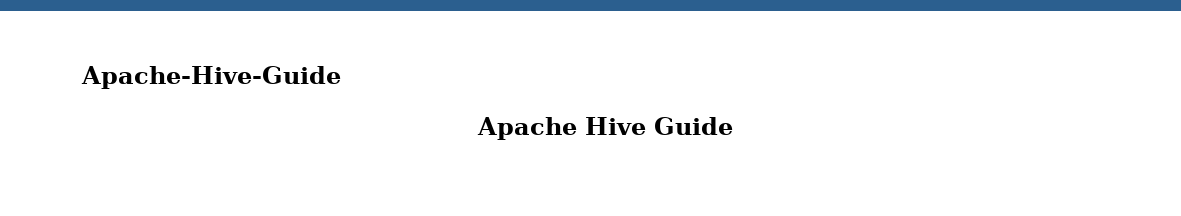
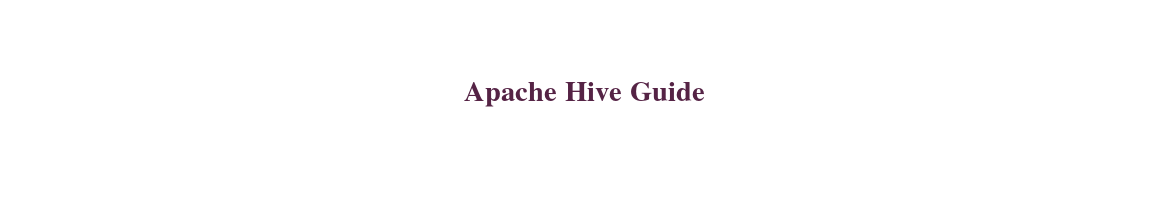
- Apache-Hive-Guide

